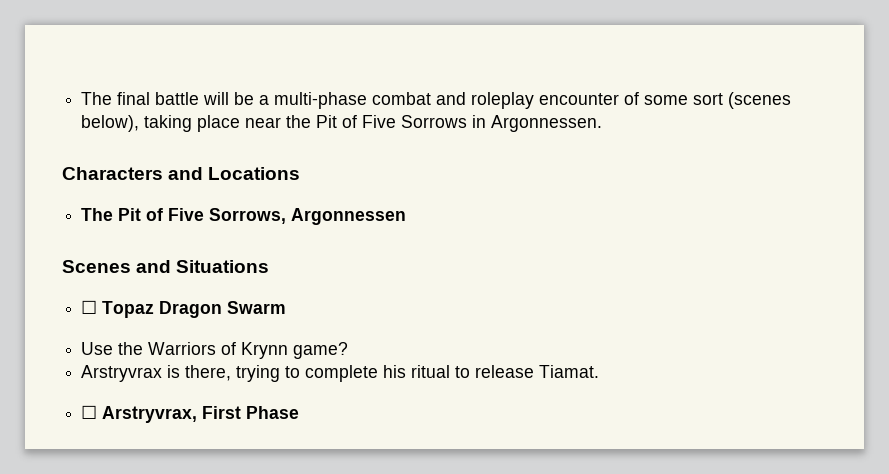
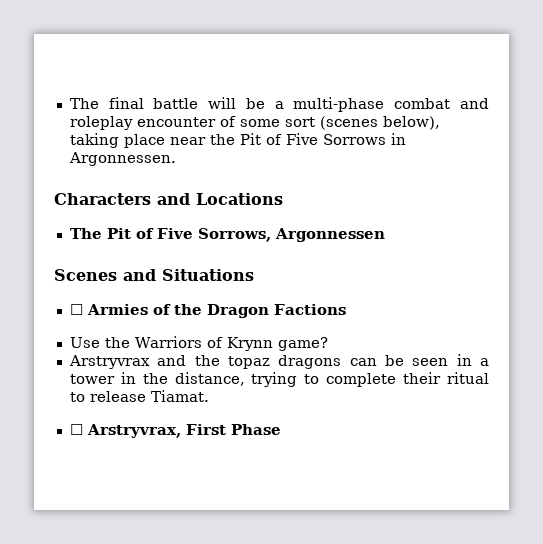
- ☐ Topaz Dragon Swarm
+ ☐ Armies of the Dragon Factions
- Arstryvrax is there, trying to complete his ritual to release Tiamat.
+ Arstryvrax and the topaz dragons can be seen in a tower in the distance, trying to complete their ritual to release Tiamat.

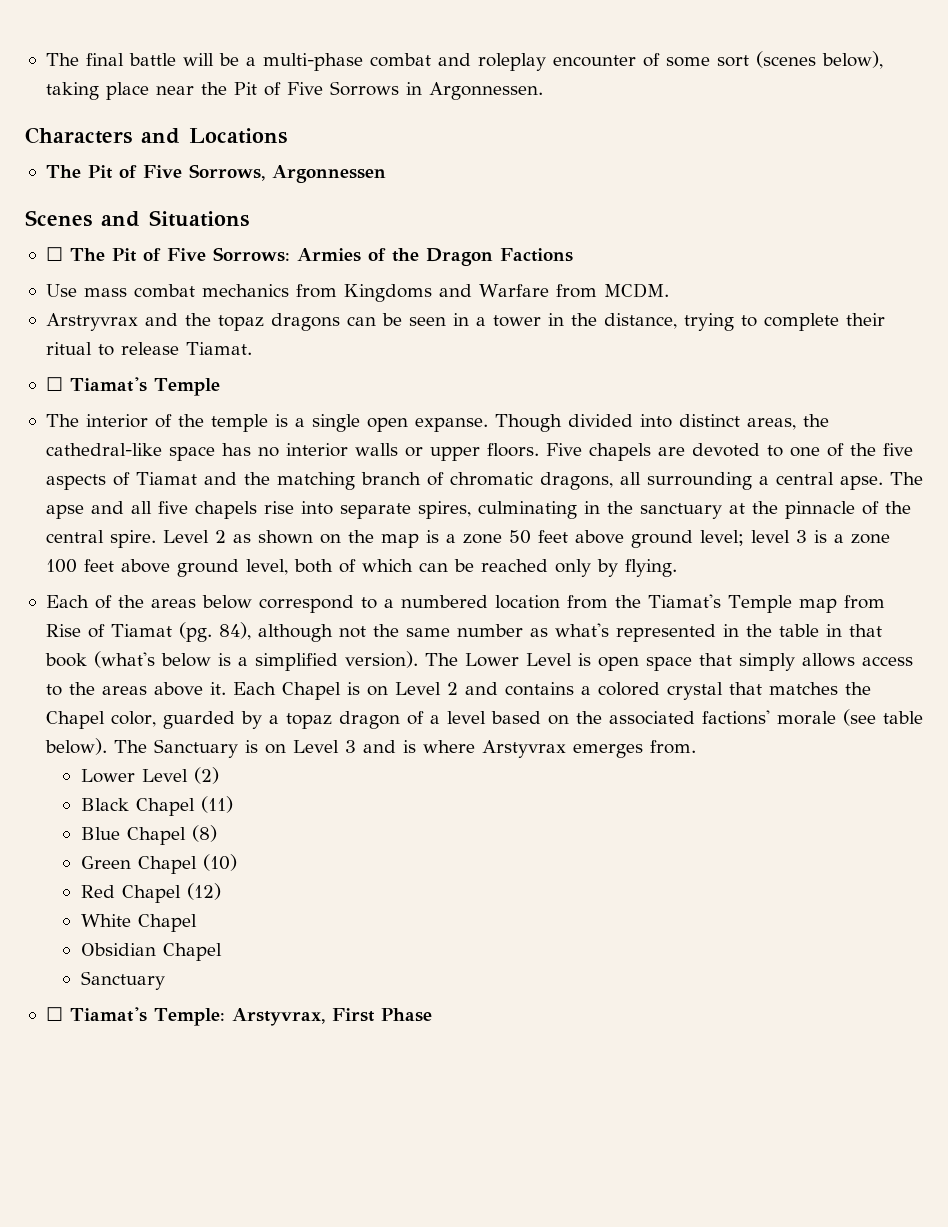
- ☐ Armies of the Dragon Factions
+ ☐ The Pit of Five Sorrows: Armies of the Dragon Factions
- Use the Warriors of Krynn game?
+ Use mass combat mechanics from Kingdoms and Warfare from MCDM.
- ☐ Arstryvrax, First Phase
+ ☐ Tiamat's Temple
+ The interior of the temple is a single open expanse. Though divided into distinct areas, the cathedral-like space has no interior walls or upper floors. Five chapels are devoted to one of the five aspects of Tiamat and the matching branch of chromatic dragons, all surrounding a central apse. The apse and all five chapels rise into separate spires, culminating in the sanctuary at the pinnacle of the central spire. Level 2 as shown on the map is a zone 50 feet above ground level; level 3 is a zone 100 feet above ground level, both of which can be reached only by flying.
+ Each of the areas below correspond to a numbered location from the Tiamat's Temple map from Rise of Tiamat (pg. 84), although not the same number as what's represented in the table in that book (what's below is a simplified version). The Lower Level is open space that simply allows access to the areas above it. Each Chapel is on Level 2 and contains a colored crystal that matches the Chapel color, guarded by a topaz dragon of a level based on the associated factions' morale (see table below). The Sanctuary is on Level 3 and is where Arstyvrax emerges from.
+ Lower Level (2)
+ Black Chapel (11)
+ Blue Chapel (8)
+ Green Chapel (10)
+ Red Chapel (12)
+ White Chapel
+ Obsidian Chapel
+ Sanctuary
+ ☐ Tiamat's Temple: Arstyvrax, First Phase

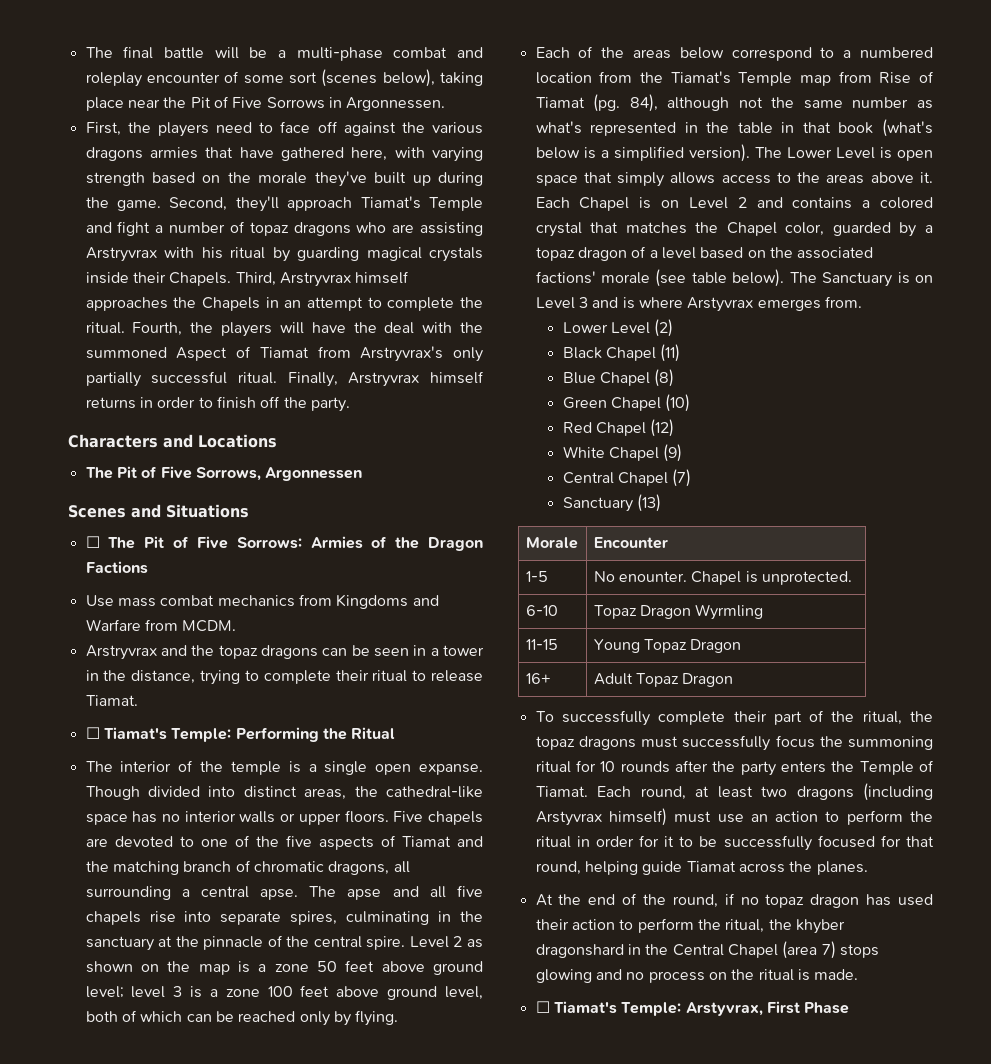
+ First, the players need to face off against the various dragons armies that have gathered here, with varying strength based on the morale they've built up during the game. Second, they'll approach Tiamat's Temple and fight a number of topaz dragons who are assisting Arstryvrax with his ritual by guarding magical crystals inside their Chapels. Third, Arstryvrax himself approaches the Chapels in an attempt to complete the ritual. Fourth, the players will have the deal with the summoned Aspect of Tiamat from Arstryvrax's only partially successful ritual. Finally, Arstryvrax himself returns in order to finish off the party.
- ☐ Tiamat's Temple
+ ☐ Tiamat's Temple: Performing the Ritual
- White Chapel
- Obsidian Chapel
- Sanctuary
+ White Chapel (9)
+ Central Chapel (7)
+ Sanctuary (13)
+ Morale | Encounter
+ 1-5 | No enounter. Chapel is unprotected.
+ 6-10 | Topaz Dragon Wyrmling
+ 11-15 | Young Topaz Dragon
+ 16+ | Adult Topaz Dragon
+ To successfully complete their part of the ritual, the topaz dragons must successfully focus the summoning ritual for 10 rounds after the party enters the Temple of Tiamat. Each round, at least two dragons (including Arstyvrax himself) must use an action to perform the ritual in order for it to be successfully focused for that round, helping guide Tiamat across the planes.
+ At the end of the round, if no topaz dragon has used their action to perform the ritual, the khyber dragonshard in the Central Chapel (area 7) stops glowing and no process on the ritual is made.

